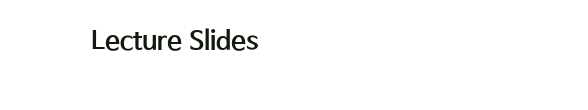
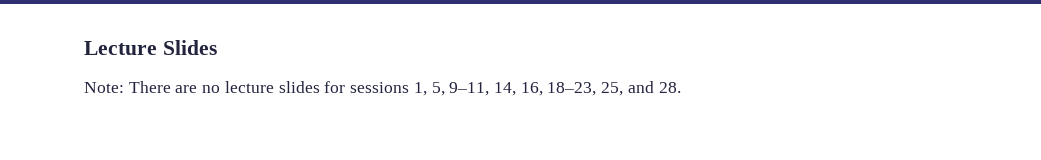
+ Note: There are no lecture slides for sessions 1, 5, 9–11, 14, 16, 18–23, 25, and 28.

